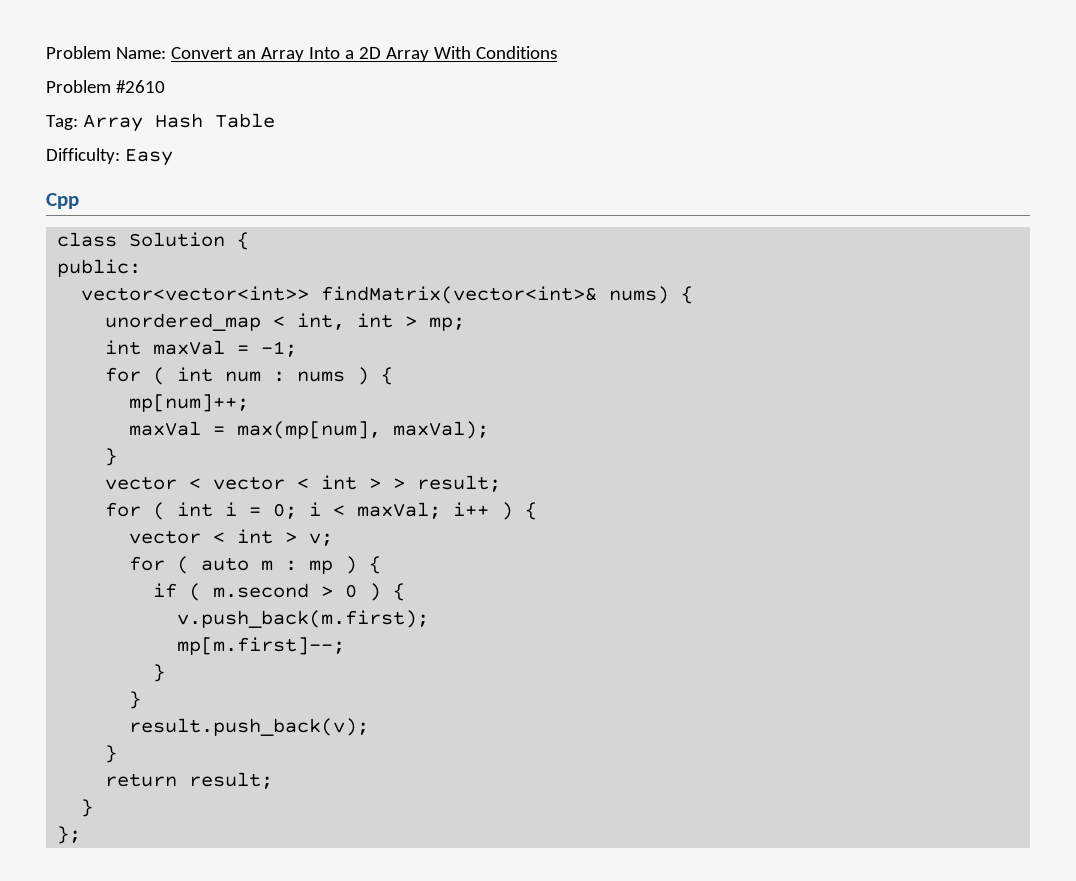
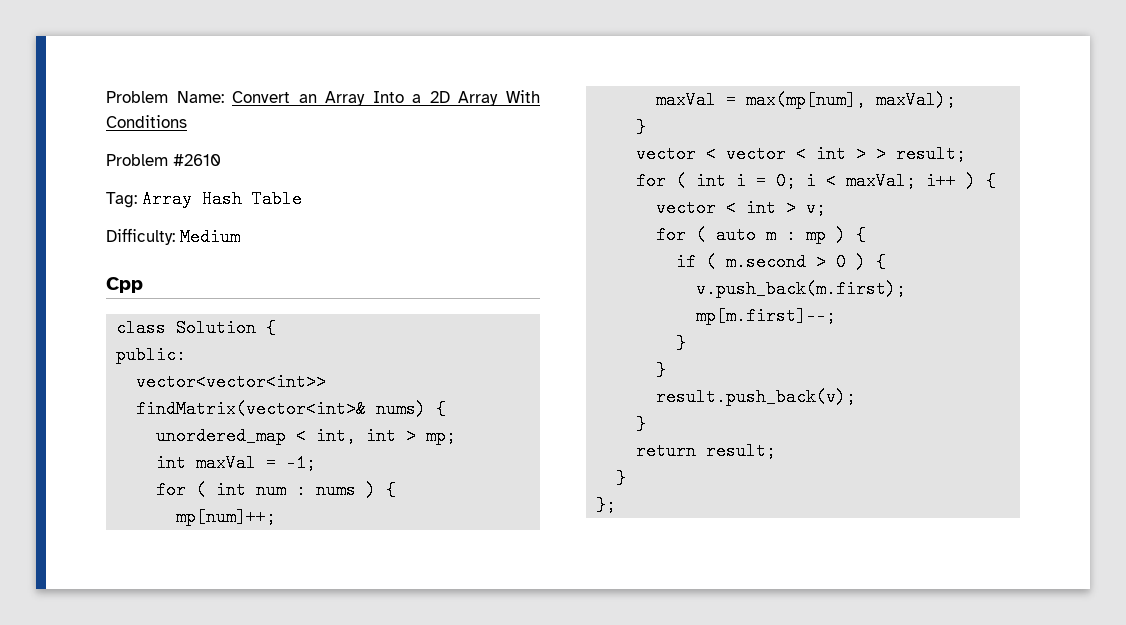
- Difficulty: Easy
+ Difficulty: Medium

